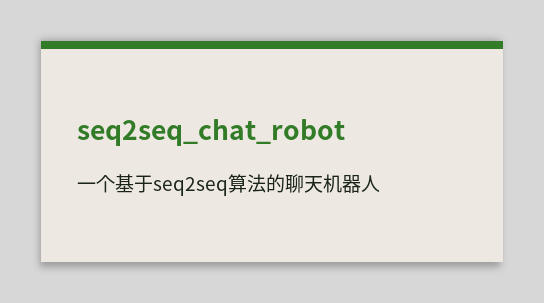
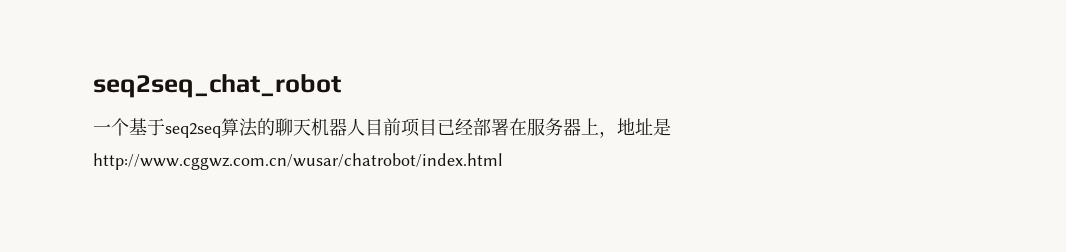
- 一个基于seq2seq算法的聊天机器人
+ 一个基于seq2seq算法的聊天机器人目前项目已经部署在服务器上，地址是http://www.cggwz.com.cn/wusar/chatrobot/index.html

